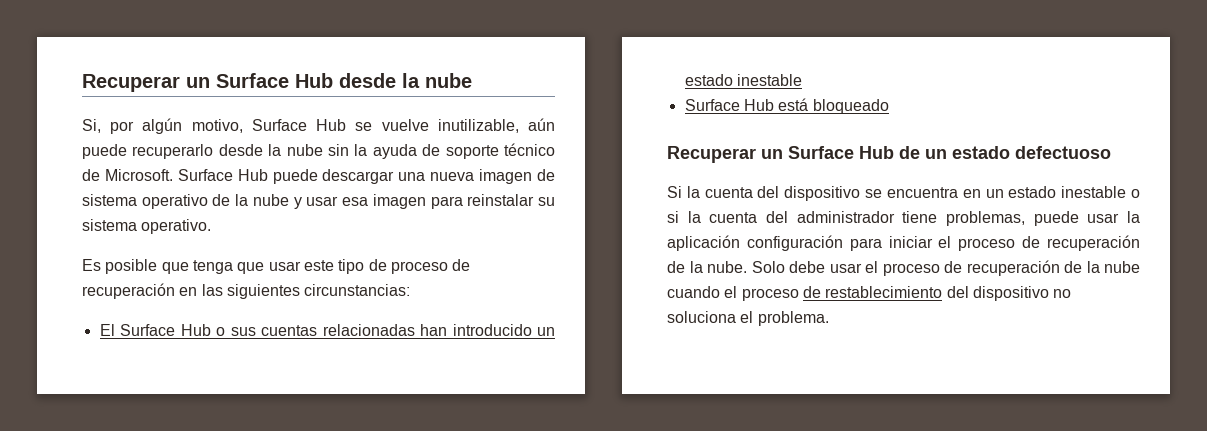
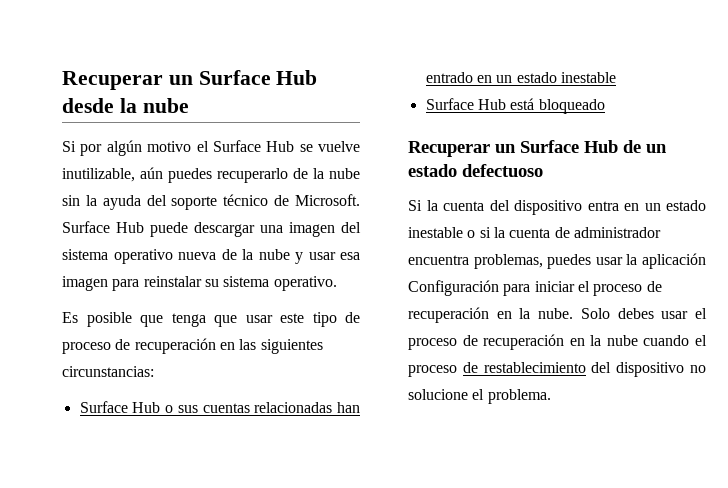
- Si, por algún motivo, Surface Hub se vuelve inutilizable, aún puede recuperarlo desde la nube sin la ayuda de soporte técnico de Microsoft.
+ Si por algún motivo el Surface Hub se vuelve inutilizable, aún puedes recuperarlo de la nube sin la ayuda del soporte técnico de Microsoft.
- Surface Hub puede descargar una nueva imagen de sistema operativo de la nube y usar esa imagen para reinstalar su sistema operativo.
+ Surface Hub puede descargar una imagen del sistema operativo nueva de la nube y usar esa imagen para reinstalar su sistema operativo.
- El Surface Hub o sus cuentas relacionadas han introducido un estado inestable
+ Surface Hub o sus cuentas relacionadas han entrado en un estado inestable
- Si la cuenta del dispositivo se encuentra en un estado inestable o si la cuenta del administrador tiene problemas, puede usar la aplicación configuración para iniciar el proceso de recuperación de la nube.
+ Si la cuenta del dispositivo entra en un estado inestable o si la cuenta de administrador encuentra problemas, puedes usar la aplicación Configuración para iniciar el proceso de recuperación en la nube.
- Solo debe usar el proceso de recuperación de la nube cuando el proceso de restablecimiento del dispositivo no soluciona el problema.
+ Solo debes usar el proceso de recuperación en la nube cuando el proceso de restablecimiento del dispositivo no solucione el problema.

